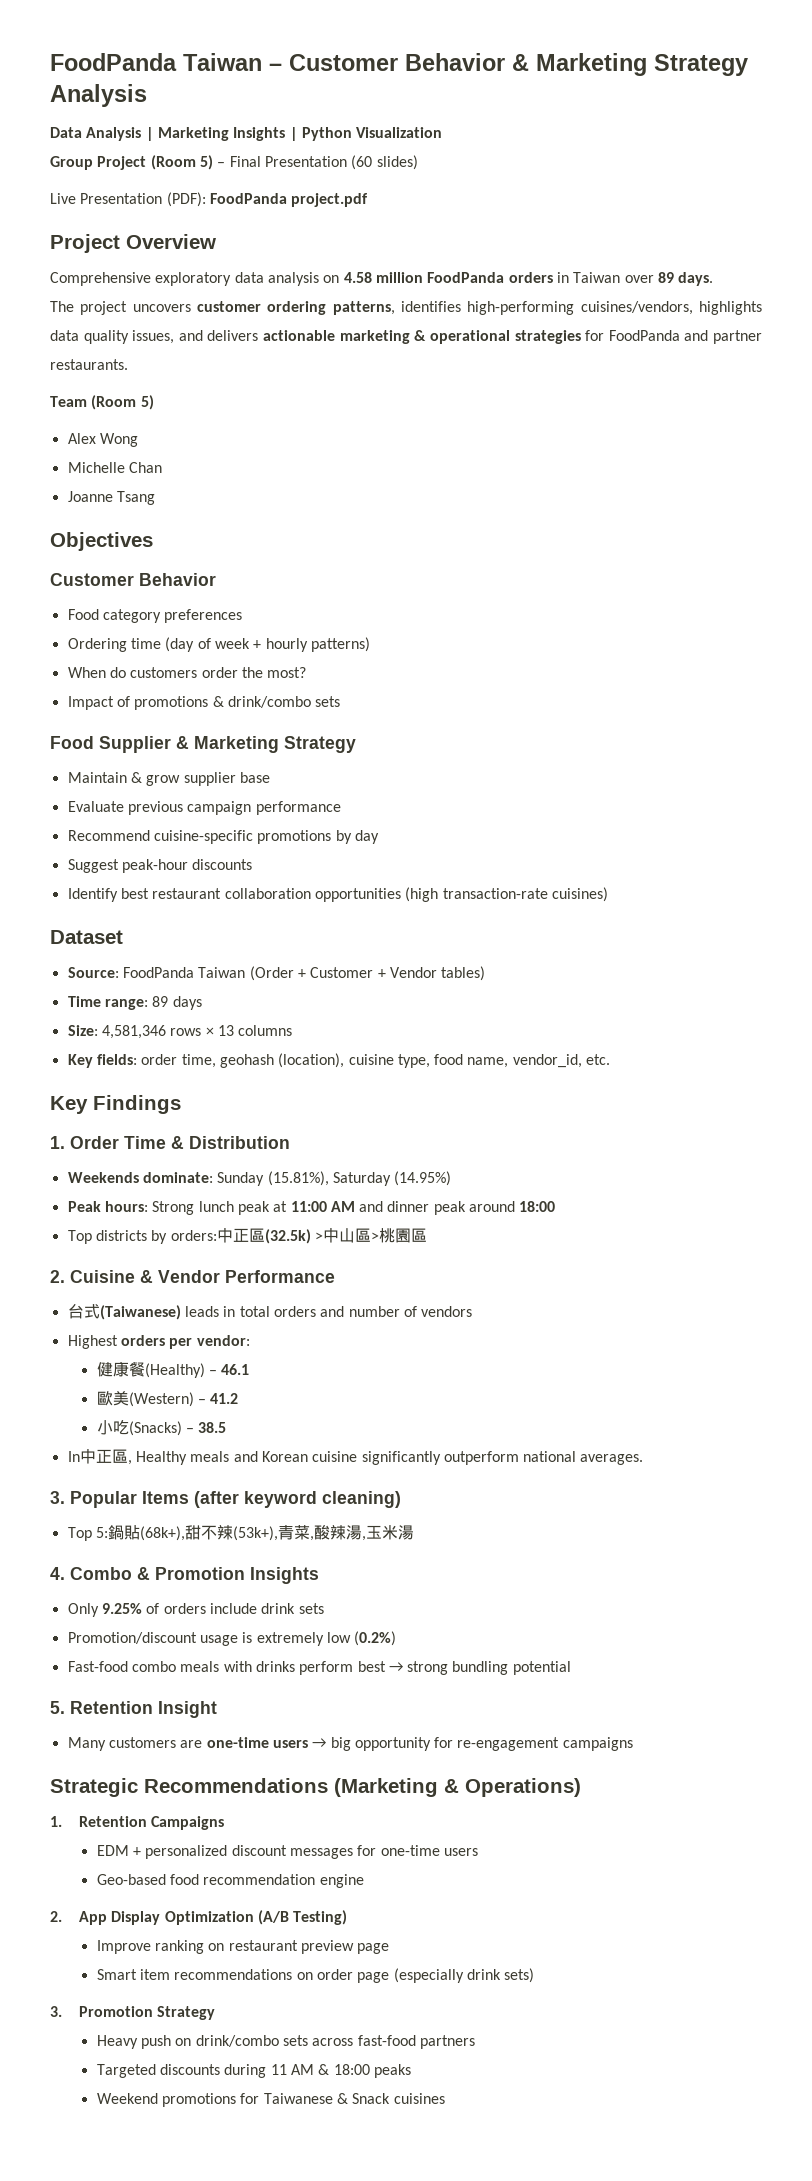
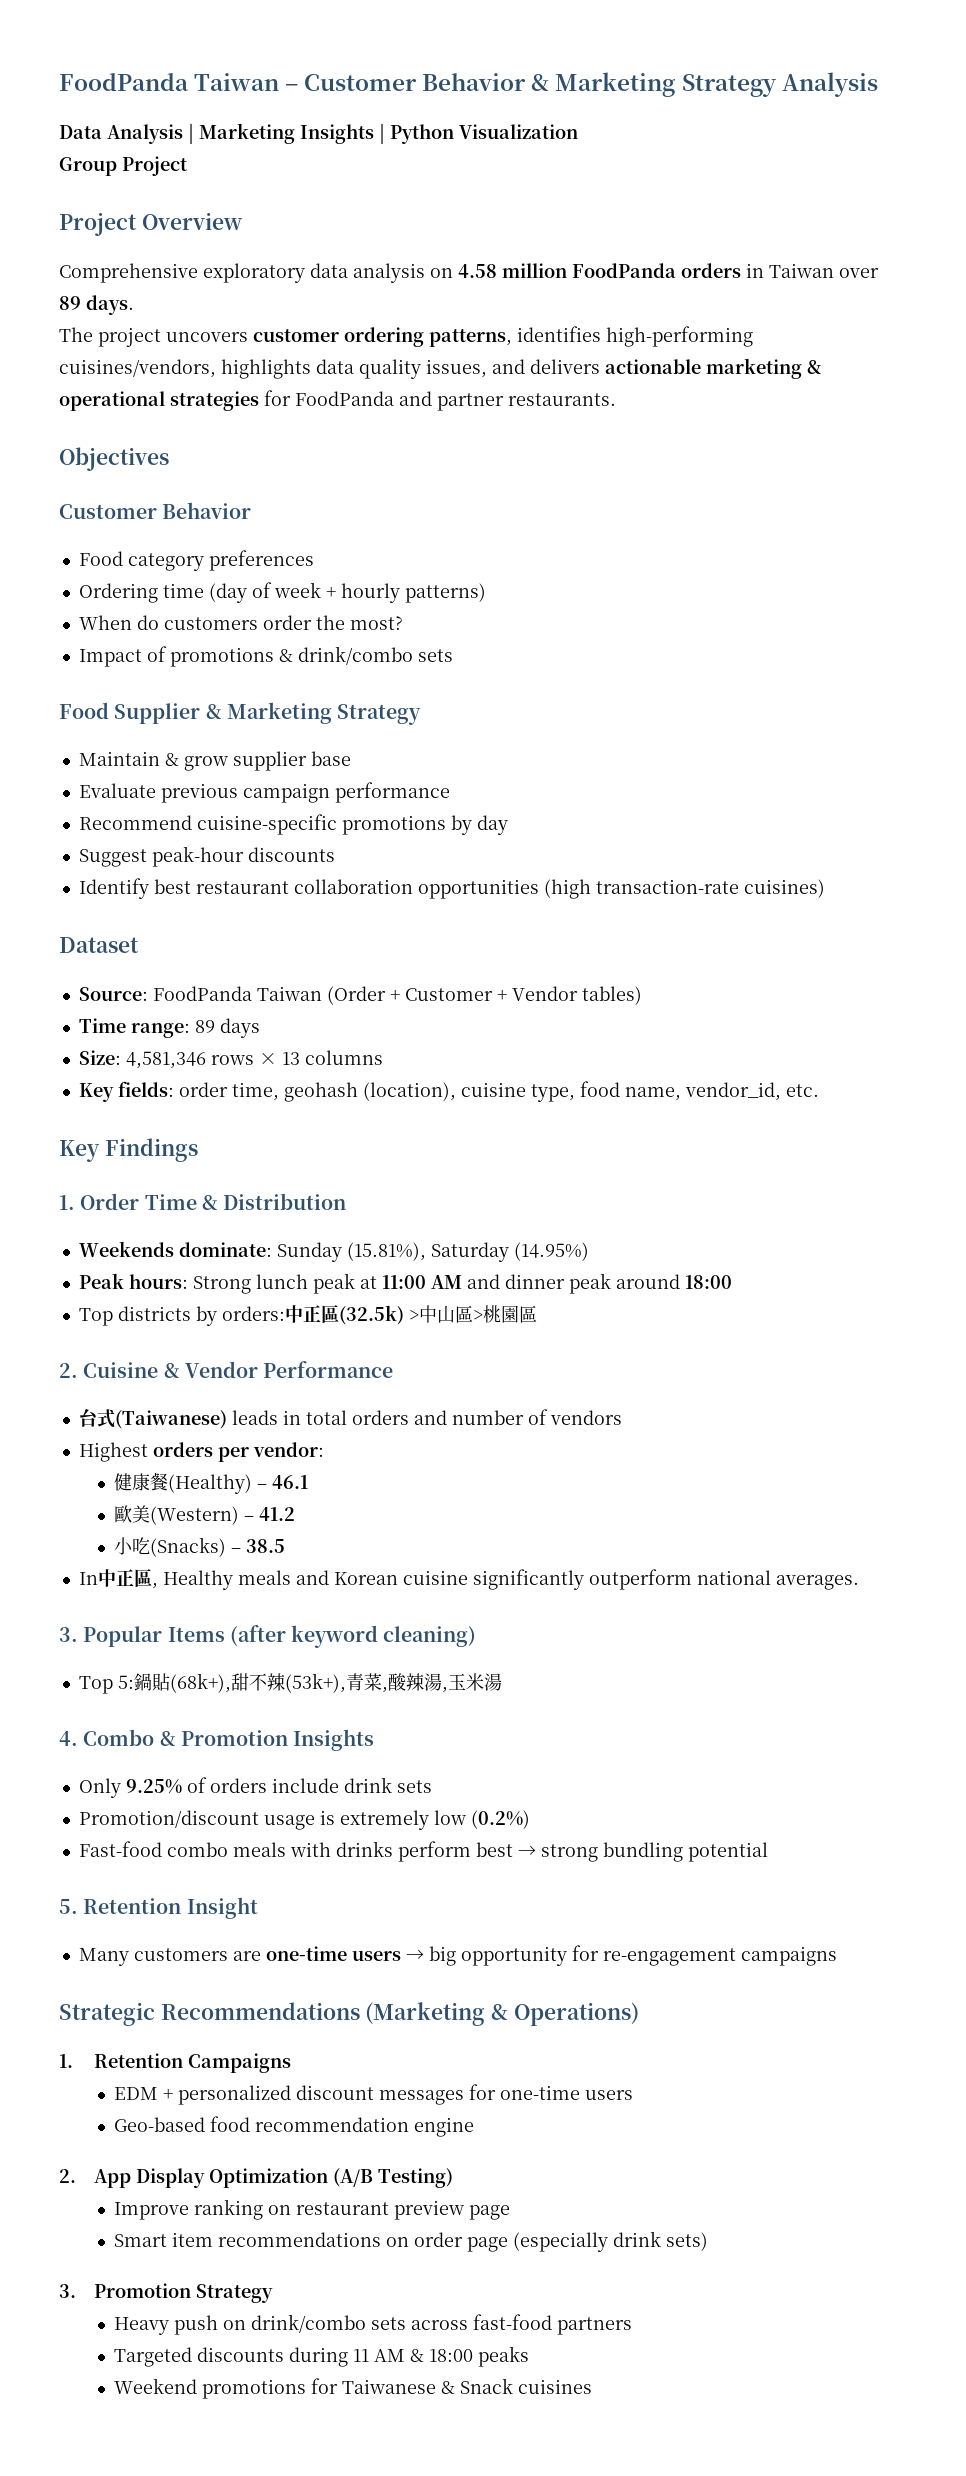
- Group Project (Room 5) – Final Presentation (60 slides)
- Live Presentation (PDF): FoodPanda project.pdf
+ Group Project
- Team (Room 5)
- Alex Wong
- Michelle Chan
- Joanne Tsang

